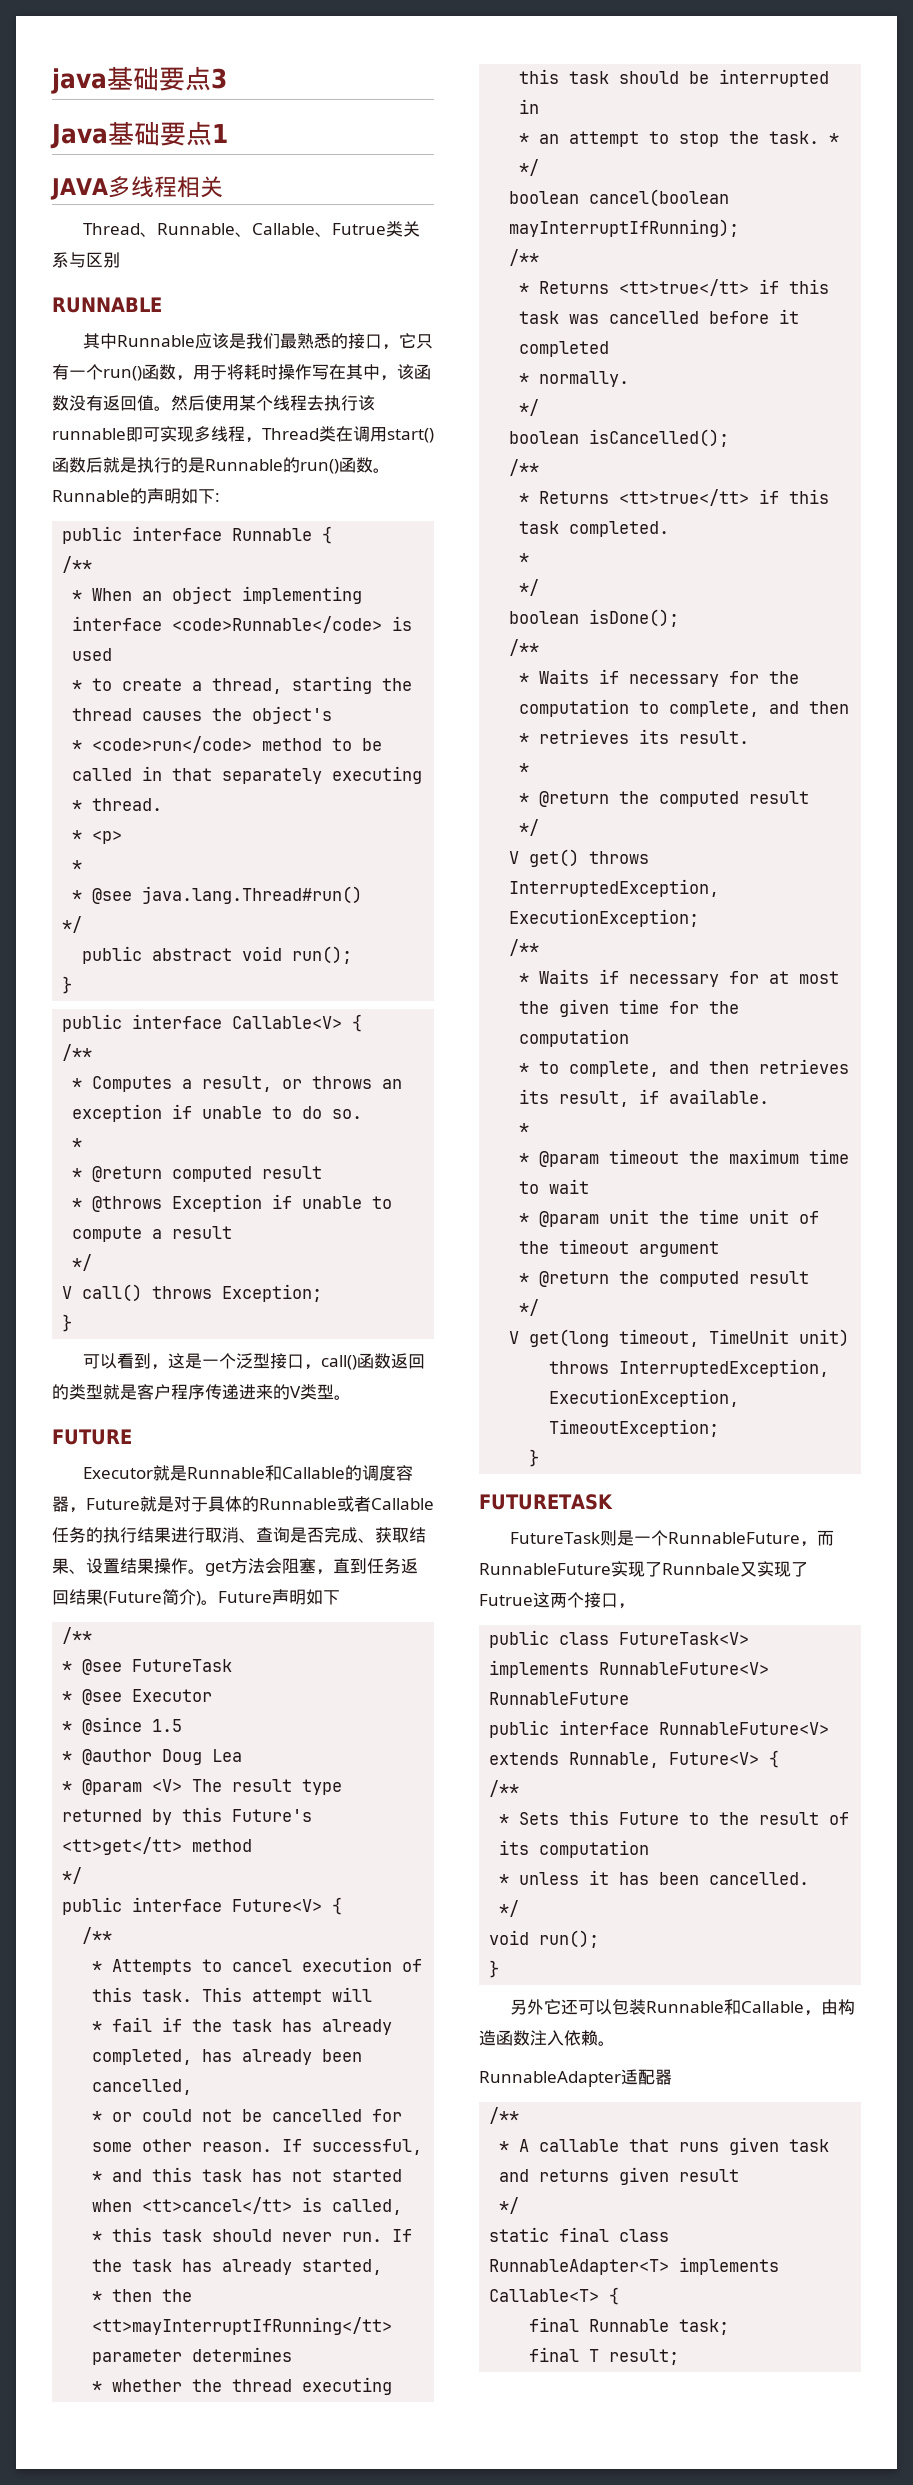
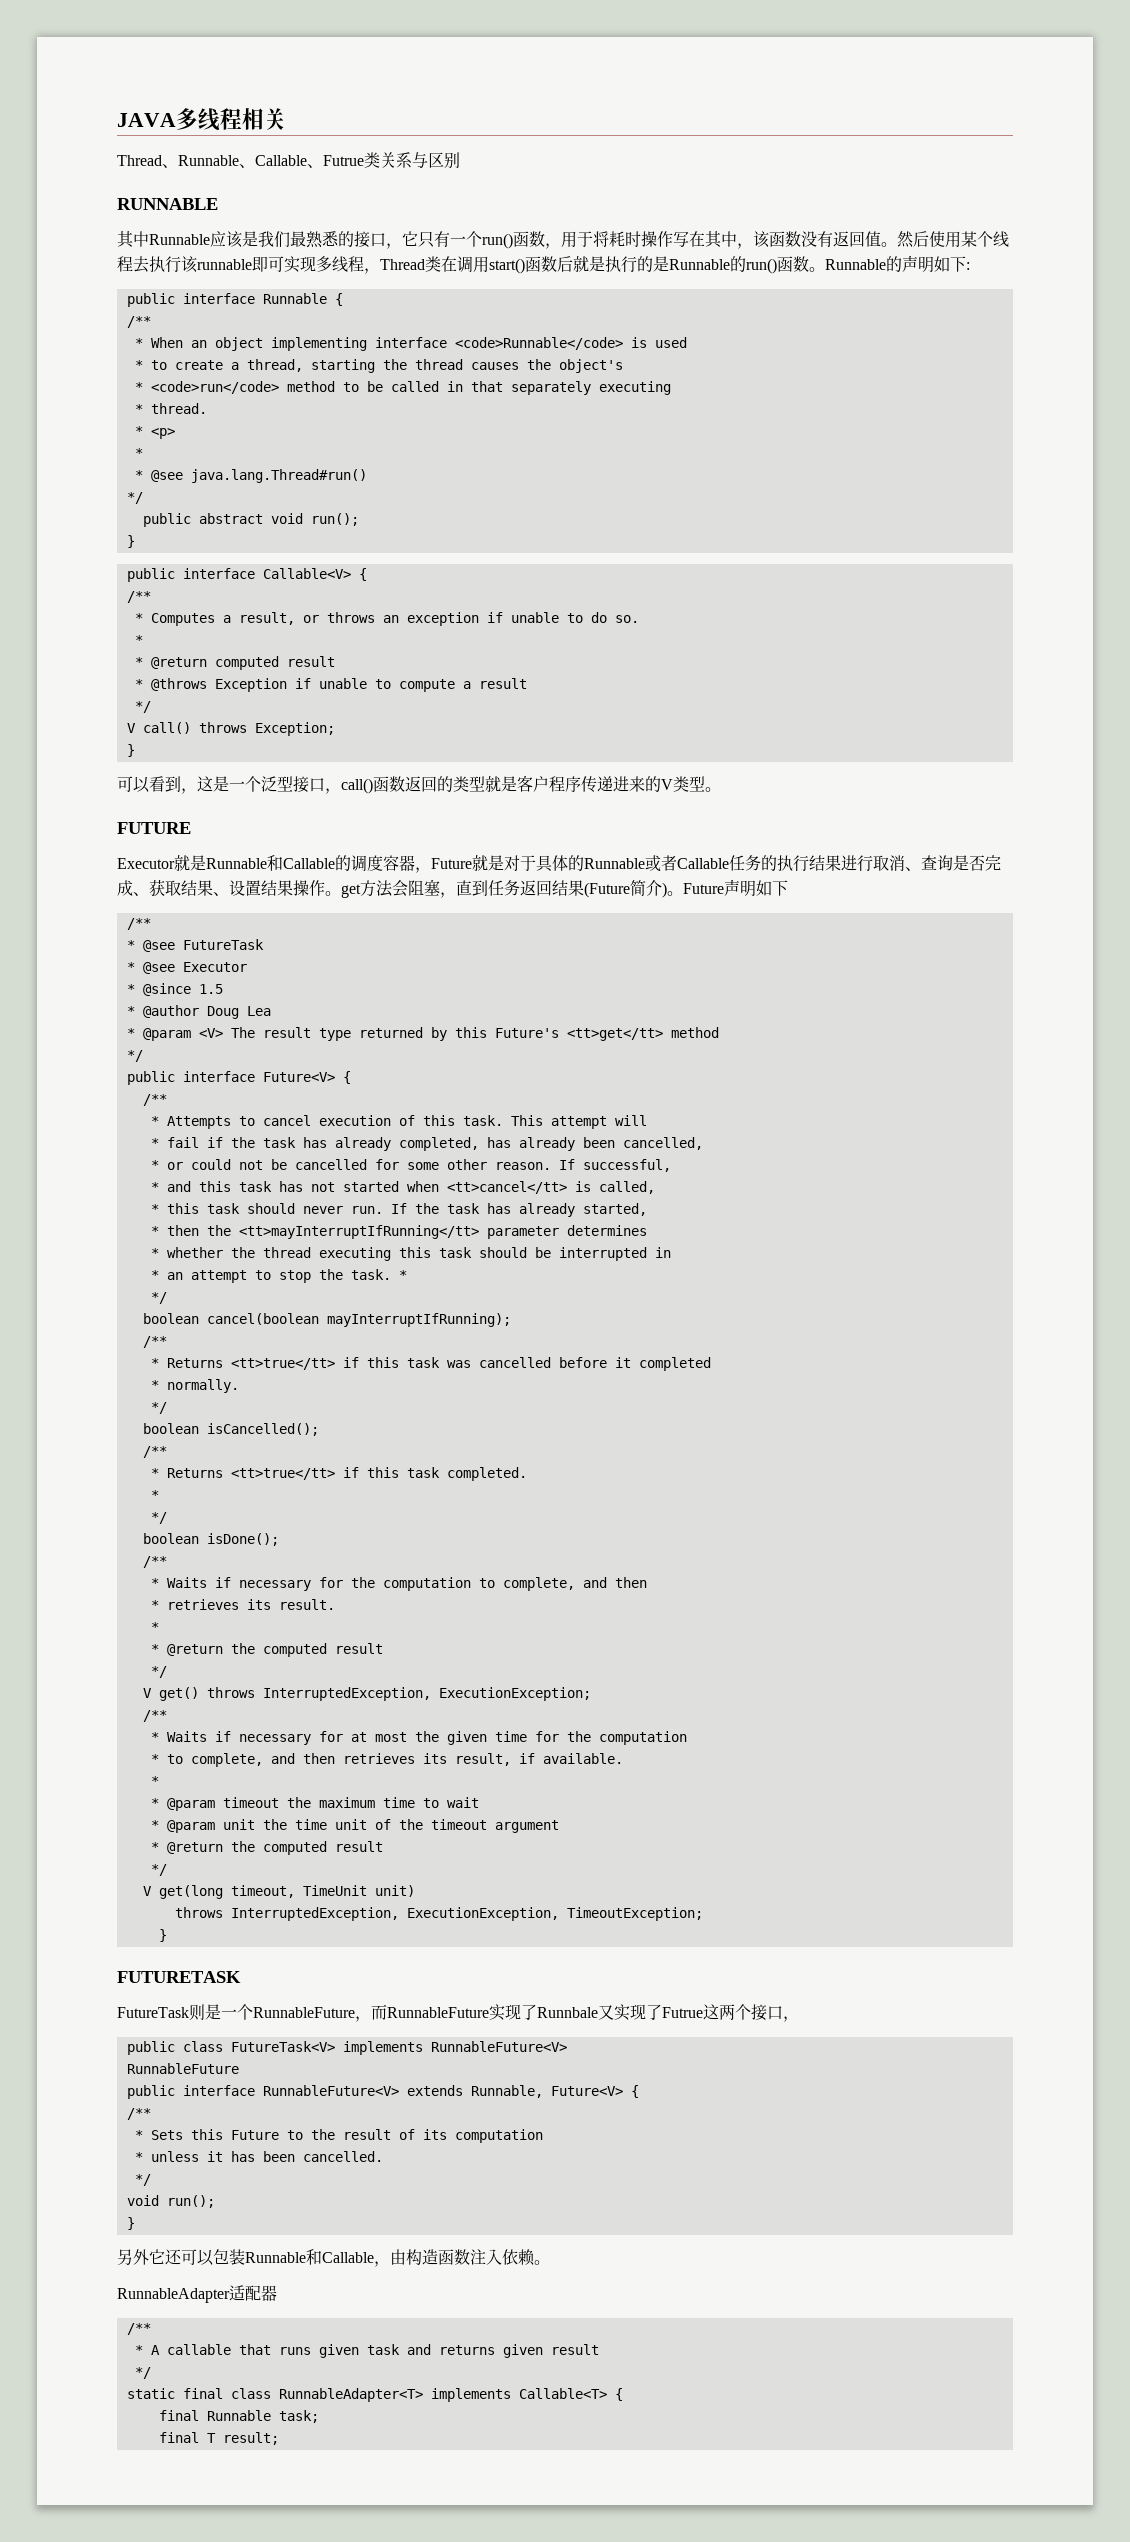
- java基础要点3
- Java基础要点1

